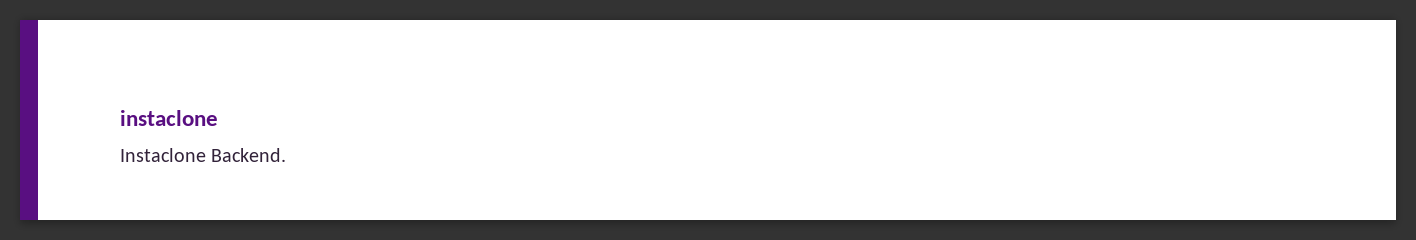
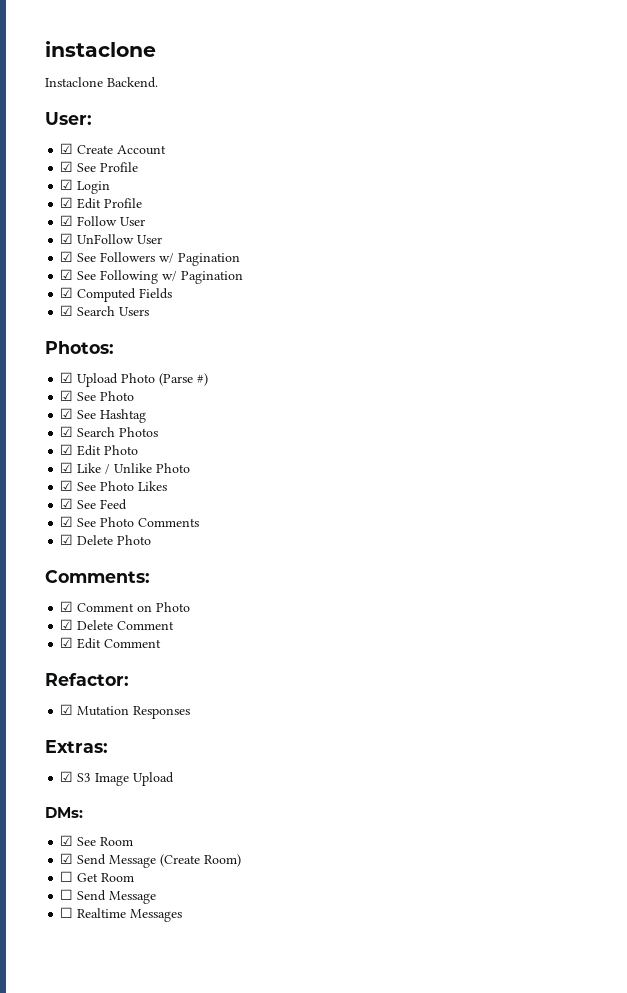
+ User:
+ ☑ Create Account
+ ☑ See Profile
+ ☑ Login
+ ☑ Edit Profile
+ ☑ Follow User
+ ☑ UnFollow User
+ ☑ See Followers w/ Pagination
+ ☑ See Following w/ Pagination
+ ☑ Computed Fields
+ ☑ Search Users
+ Photos:
+ ☑ Upload Photo (Parse #)
+ ☑ See Photo
+ ☑ See Hashtag
+ ☑ Search Photos
+ ☑ Edit Photo
+ ☑ Like / Unlike Photo
+ ☑ See Photo Likes
+ ☑ See Feed
+ ☑ See Photo Comments
+ ☑ Delete Photo
+ Comments:
+ ☑ Comment on Photo
+ ☑ Delete Comment
+ ☑ Edit Comment
+ Refactor:
+ ☑ Mutation Responses
+ Extras:
+ ☑ S3 Image Upload
+ DMs:
+ ☑ See Room
+ ☑ Send Message (Create Room)
+ ☐ Get Room
+ ☐ Send Message
+ ☐ Realtime Messages

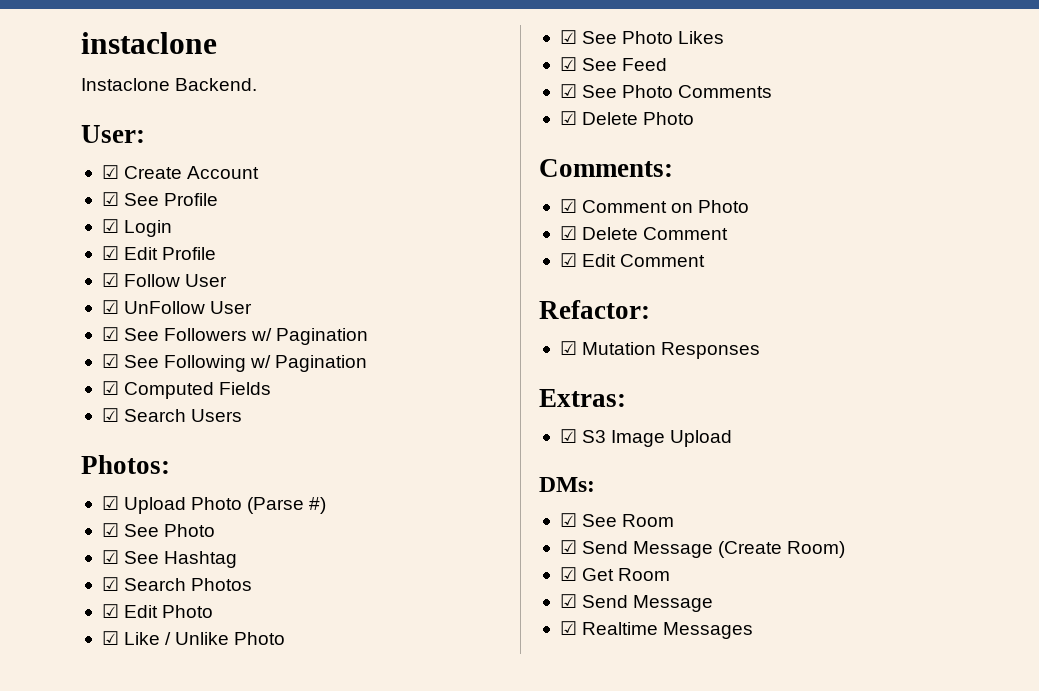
- ☐ Get Room
- ☐ Send Message
+ ☑ Get Room
+ ☑ Send Message
- ☐ Realtime Messages
+ ☑ Realtime Messages

